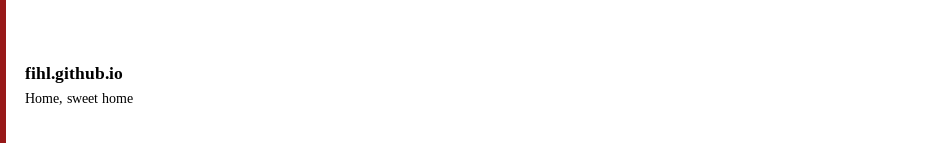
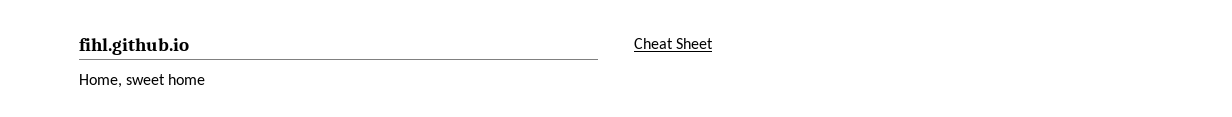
+ Cheat Sheet

